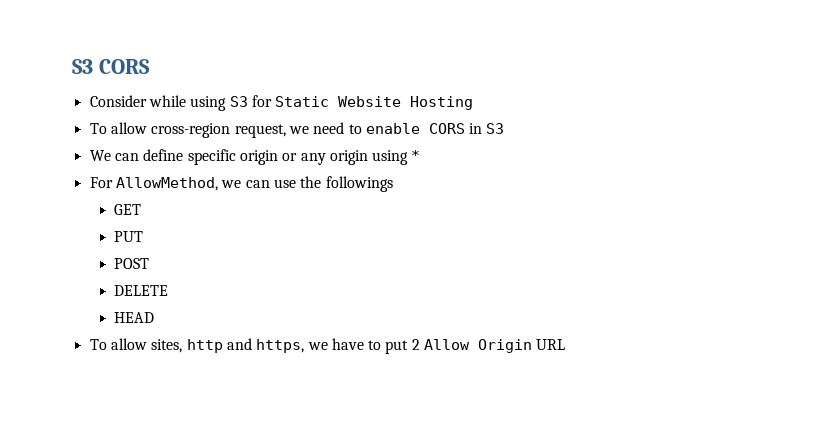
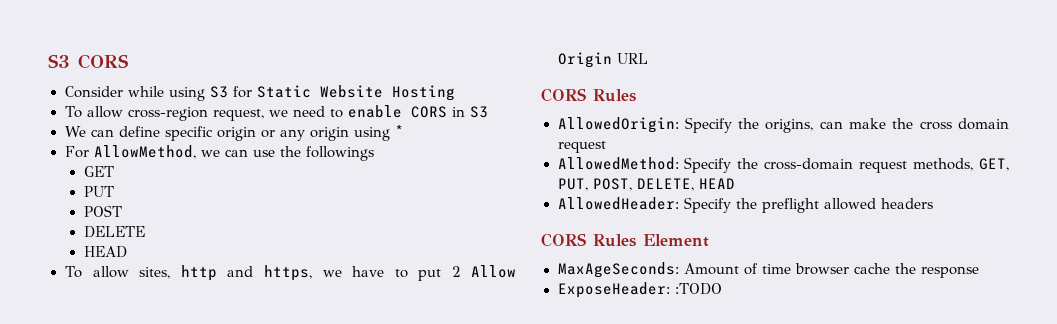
  To allow sites, http and https, we have to put 2 Allow Origin URL
+ CORS Rules
+ AllowedOrigin: Specify the origins, can make the cross domain request
+ AllowedMethod: Specify the cross-domain request methods, GET, PUT, POST, DELETE, HEAD
+ AllowedHeader: Specify the preflight allowed headers
+ CORS Rules Element
+ MaxAgeSeconds: Amount of time browser cache the response
+ ExposeHeader: :TODO

